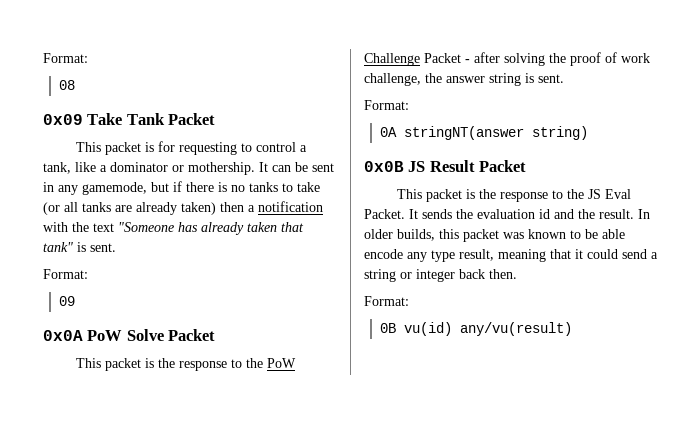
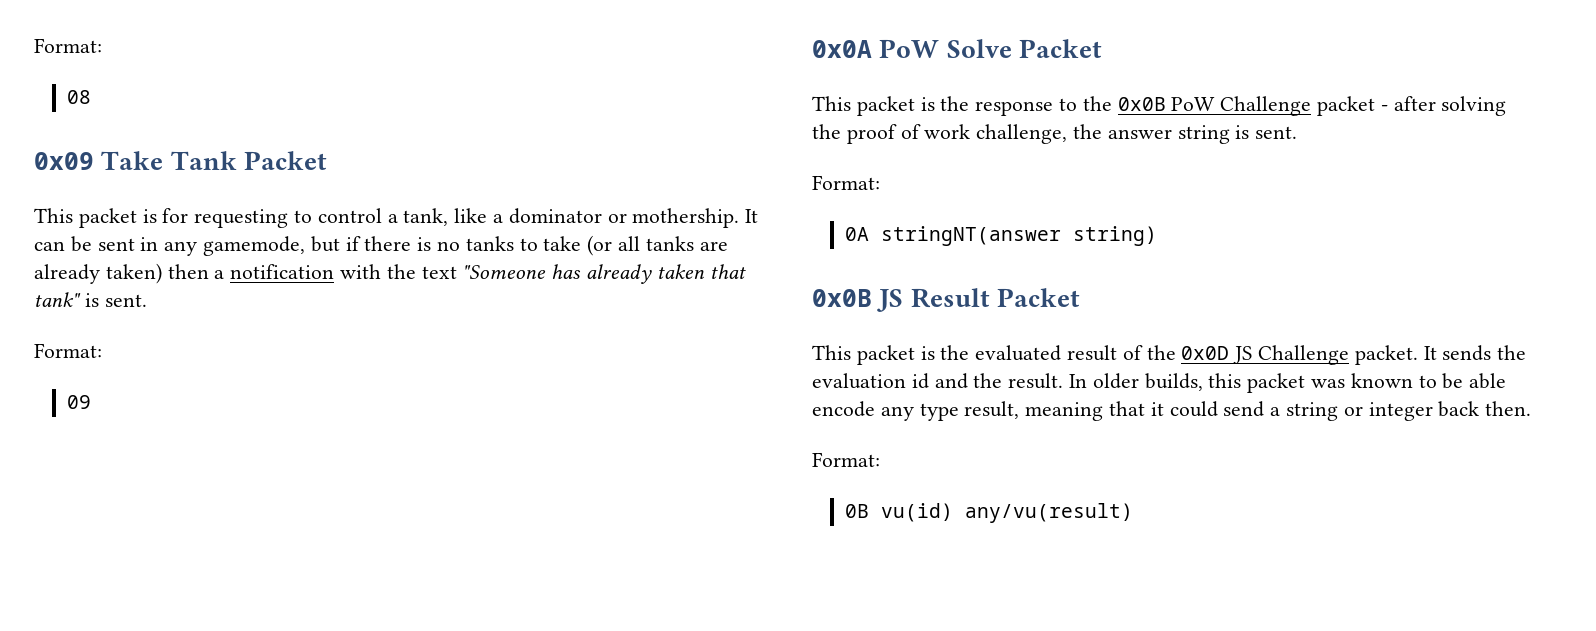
- This packet is the response to the PoW Challenge Packet - after solving the proof of work challenge, the answer string is sent.
+ This packet is the response to the 0x0B PoW Challenge packet - after solving the proof of work challenge, the answer string is sent.
- This packet is the response to the JS Eval Packet.
+ This packet is the evaluated result of the 0x0D JS Challenge packet.

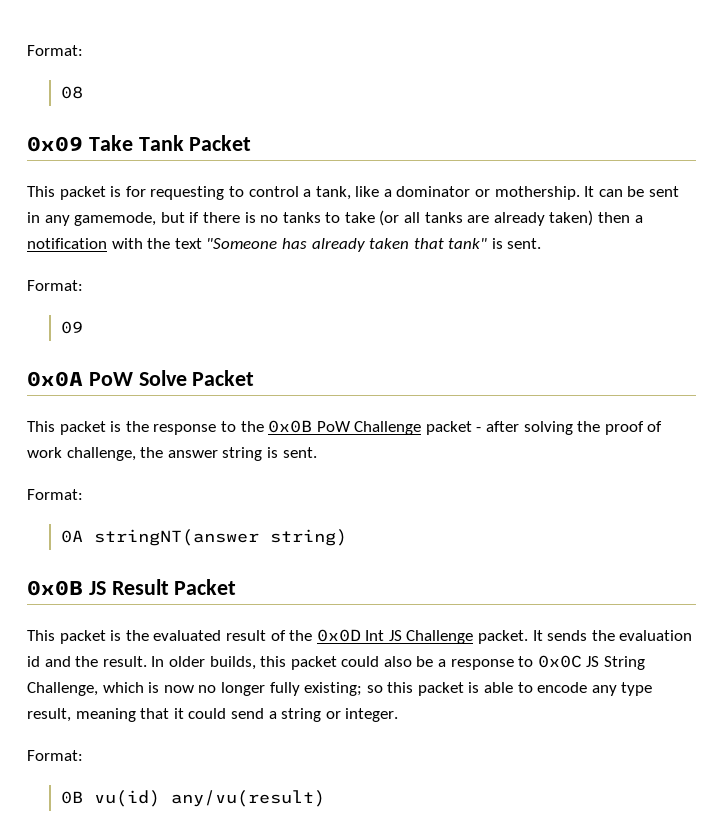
- This packet is the evaluated result of the 0x0D JS Challenge packet.
+ This packet is the evaluated result of the 0x0D Int JS Challenge packet.
- In older builds, this packet was known to be able encode any type result, meaning that it could send a string or integer back then.
+ In older builds, this packet could also be a response to 0x0C JS String Challenge, which is now no longer fully existing; so this packet is able to encode any type result, meaning that it could send a string or integer.

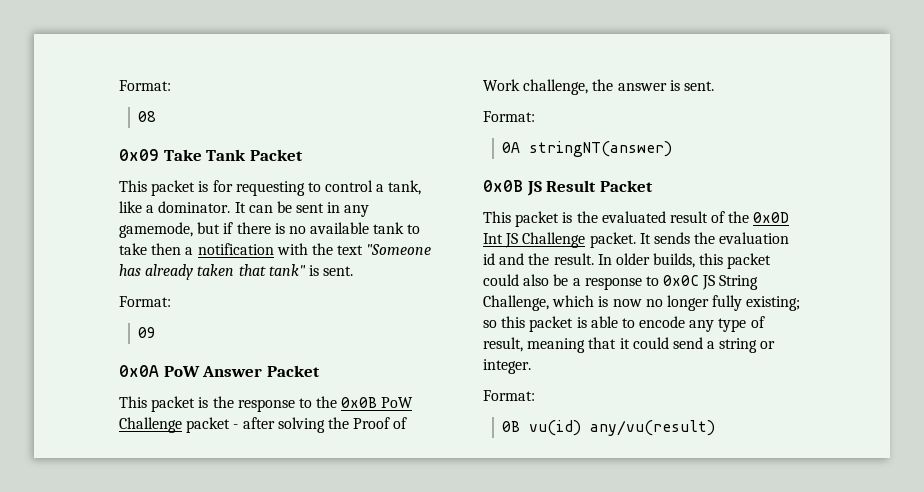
- This packet is for requesting to control a tank, like a dominator or mothership.
+ This packet is for requesting to control a tank, like a dominator.
- It can be sent in any gamemode, but if there is no tanks to take (or all tanks are already taken) then a notification with the text "Someone has already taken that tank" is sent.
+ It can be sent in any gamemode, but if there is no available tank to take then a notification with the text "Someone has already taken that tank" is sent.
- 0x0A PoW Solve Packet
+ 0x0A PoW Answer Packet
- This packet is the response to the 0x0B PoW Challenge packet - after solving the proof of work challenge, the answer string is sent.
+ This packet is the response to the 0x0B PoW Challenge packet - after solving the Proof of Work challenge, the answer is sent.
- 0A stringNT(answer string)
+ 0A stringNT(answer)
- In older builds, this packet could also be a response to 0x0C JS String Challenge, which is now no longer fully existing; so this packet is able to encode any type result, meaning that it could send a string or integer.
+ In older builds, this packet could also be a response to 0x0C JS String Challenge, which is now no longer fully existing; so this packet is able to encode any type of result, meaning that it could send a string or integer.

